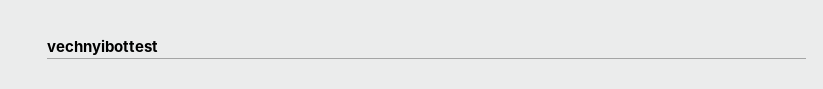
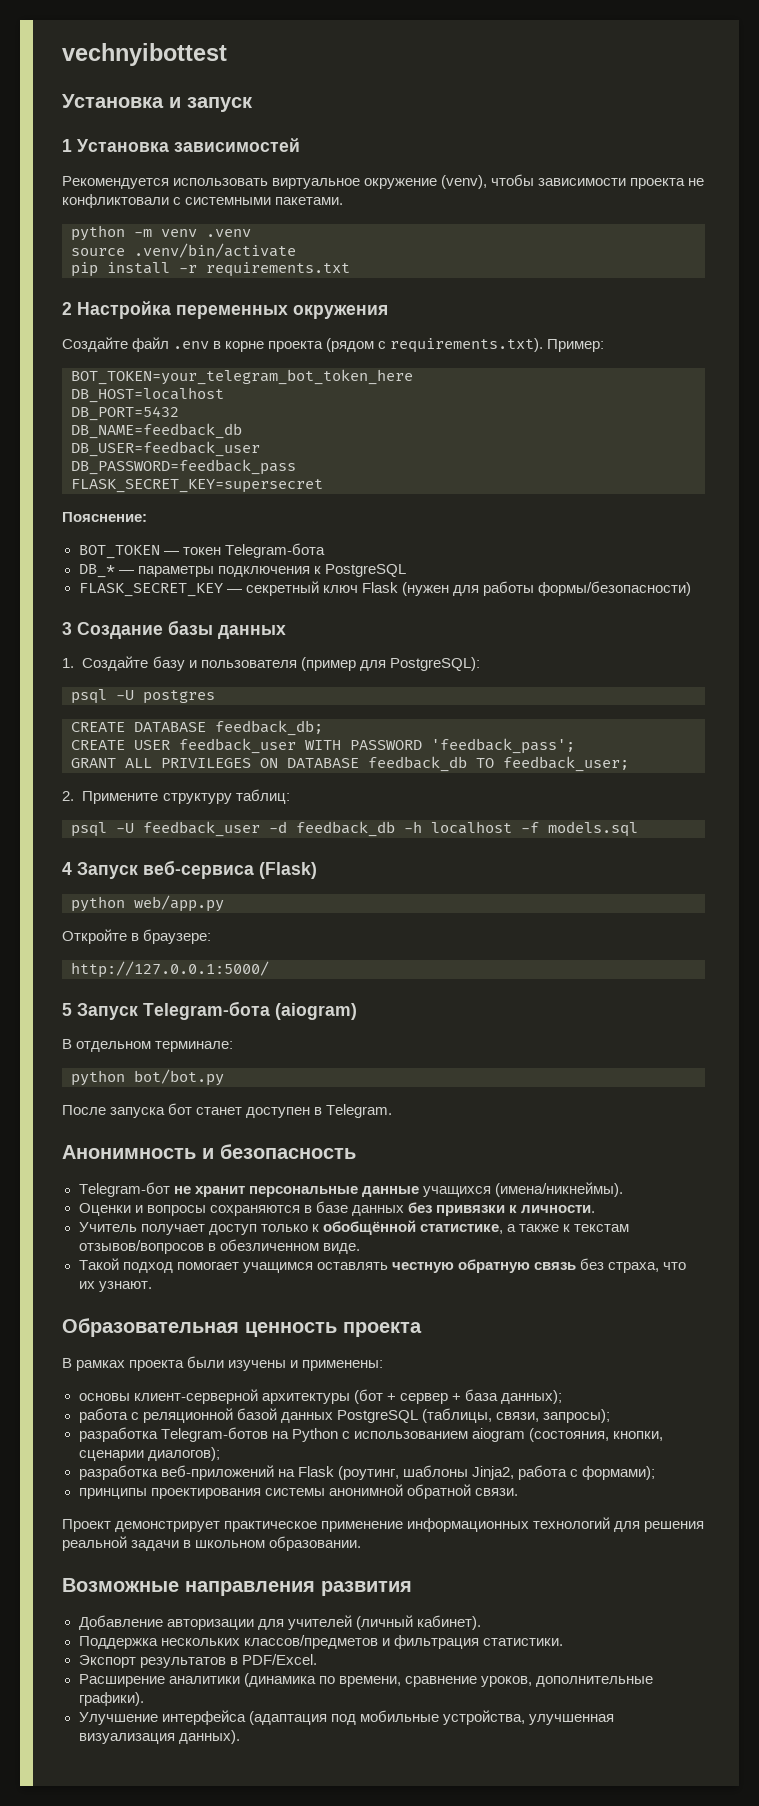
+ Установка и запуск
+ 1 Установка зависимостей
+ Рекомендуется использовать виртуальное окружение (venv), чтобы зависимости проекта не конфликтовали с системными пакетами.
+ python -m venv .venv
+ source .venv/bin/activate
+ pip install -r requirements.txt
+ 2 Настройка переменных окружения
+ Создайте файл .env в корне проекта (рядом с requirements.txt). Пример:
+ BOT_TOKEN=your_telegram_bot_token_here
+ DB_HOST=localhost
+ DB_PORT=5432
+ DB_NAME=feedback_db
+ DB_USER=feedback_user
+ DB_PASSWORD=feedback_pass
+ FLASK_SECRET_KEY=supersecret
+ Пояснение:
+ BOT_TOKEN — токен Telegram-бота
+ DB_* — параметры подключения к PostgreSQL
+ FLASK_SECRET_KEY — секретный ключ Flask (нужен для работы формы/безопасности)
+ 3 Создание базы данных
+ 1. Создайте базу и пользователя (пример для PostgreSQL):
+ psql -U postgres
+ CREATE DATABASE feedback_db;
+ CREATE USER feedback_user WITH PASSWORD 'feedback_pass';
+ GRANT ALL PRIVILEGES ON DATABASE feedback_db TO feedback_user;
+ 2. Примените структуру таблиц:
+ psql -U feedback_user -d feedback_db -h localhost -f models.sql
+ 4 Запуск веб-сервиса (Flask)
+ python web/app.py
+ Откройте в браузере:
+ http://127.0.0.1:5000/
+ 5 Запуск Telegram-бота (aiogram)
+ В отдельном терминале:
+ python bot/bot.py
+ После запуска бот станет доступен в Telegram.
+ Анонимность и безопасность
+ Telegram-бот не хранит персональные данные учащихся (имена/никнеймы).
+ Оценки и вопросы сохраняются в базе данных без привязки к личности.
+ Учитель получает доступ только к обобщённой статистике, а также к текстам отзывов/вопросов в обезличенном виде.
+ Такой подход помогает учащимся оставлять честную обратную связь без страха, что их узнают.
+ Образовательная ценность проекта
+ В рамках проекта были изучены и применены:
+ основы клиент-серверной архитектуры (бот + сервер + база данных);
+ работа с реляционной базой данных PostgreSQL (таблицы, связи, запросы);
+ разработка Telegram-ботов на Python с использованием aiogram (состояния, кнопки, сценарии диалогов);
+ разработка веб-приложений на Flask (роутинг, шаблоны Jinja2, работа с формами);
+ принципы проектирования системы анонимной обратной связи.
+ Проект демонстрирует практическое применение информационных технологий для решения реальной задачи в школьном образовании.
+ Возможные направления развития
+ Добавление авторизации для учителей (личный кабинет).
+ Поддержка нескольких классов/предметов и фильтрация статистики.
+ Экспорт результатов в PDF/Excel.
+ Расширение аналитики (динамика по времени, сравнение уроков, дополнительные графики).
+ Улучшение интерфейса (адаптация под мобильные устройства, улучшенная визуализация данных).

